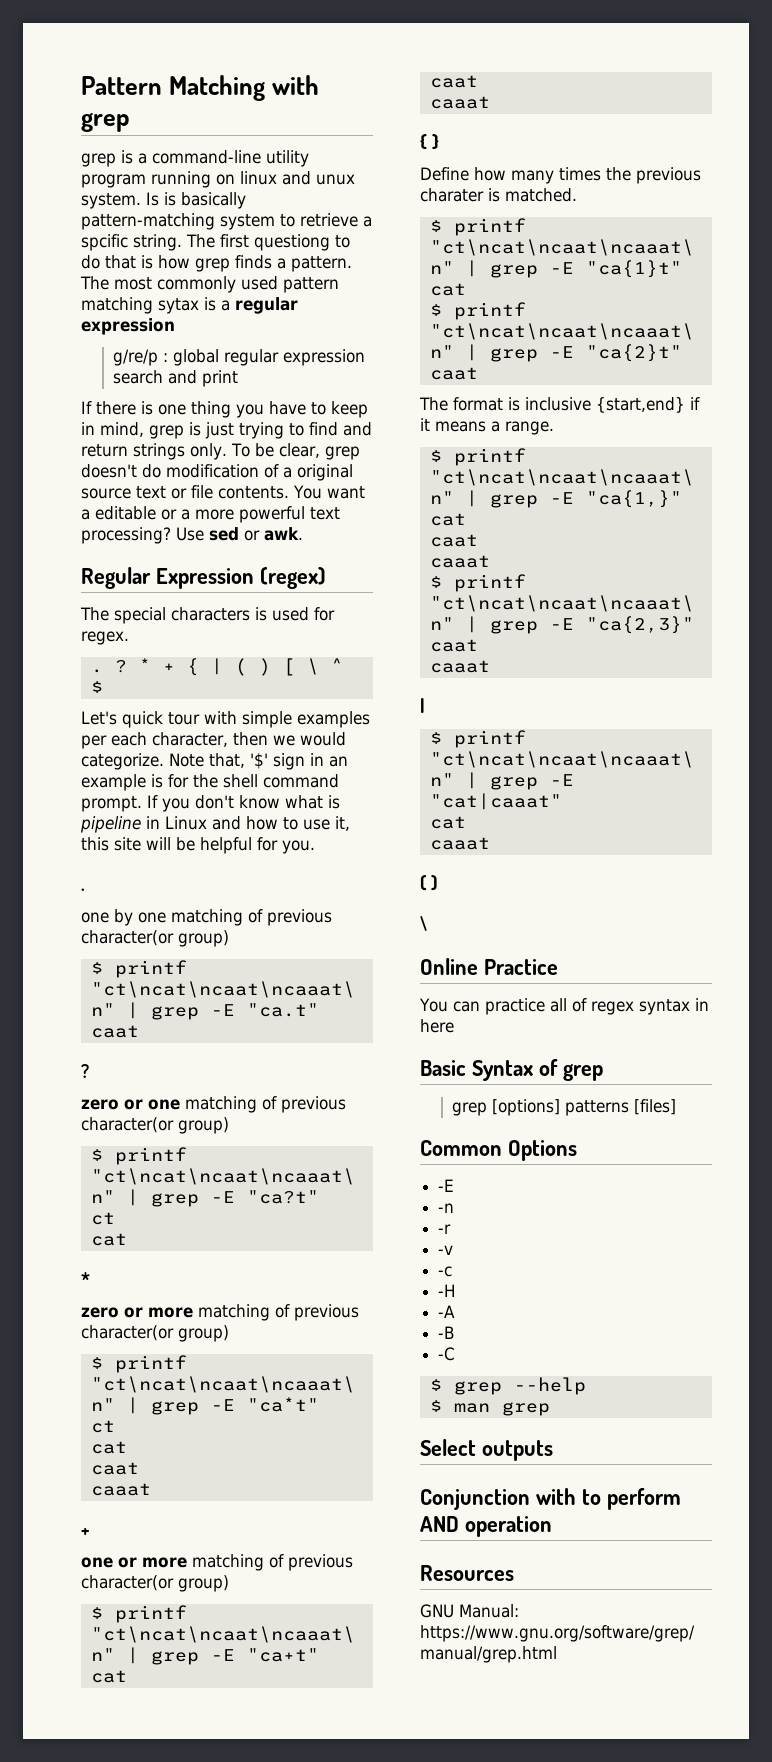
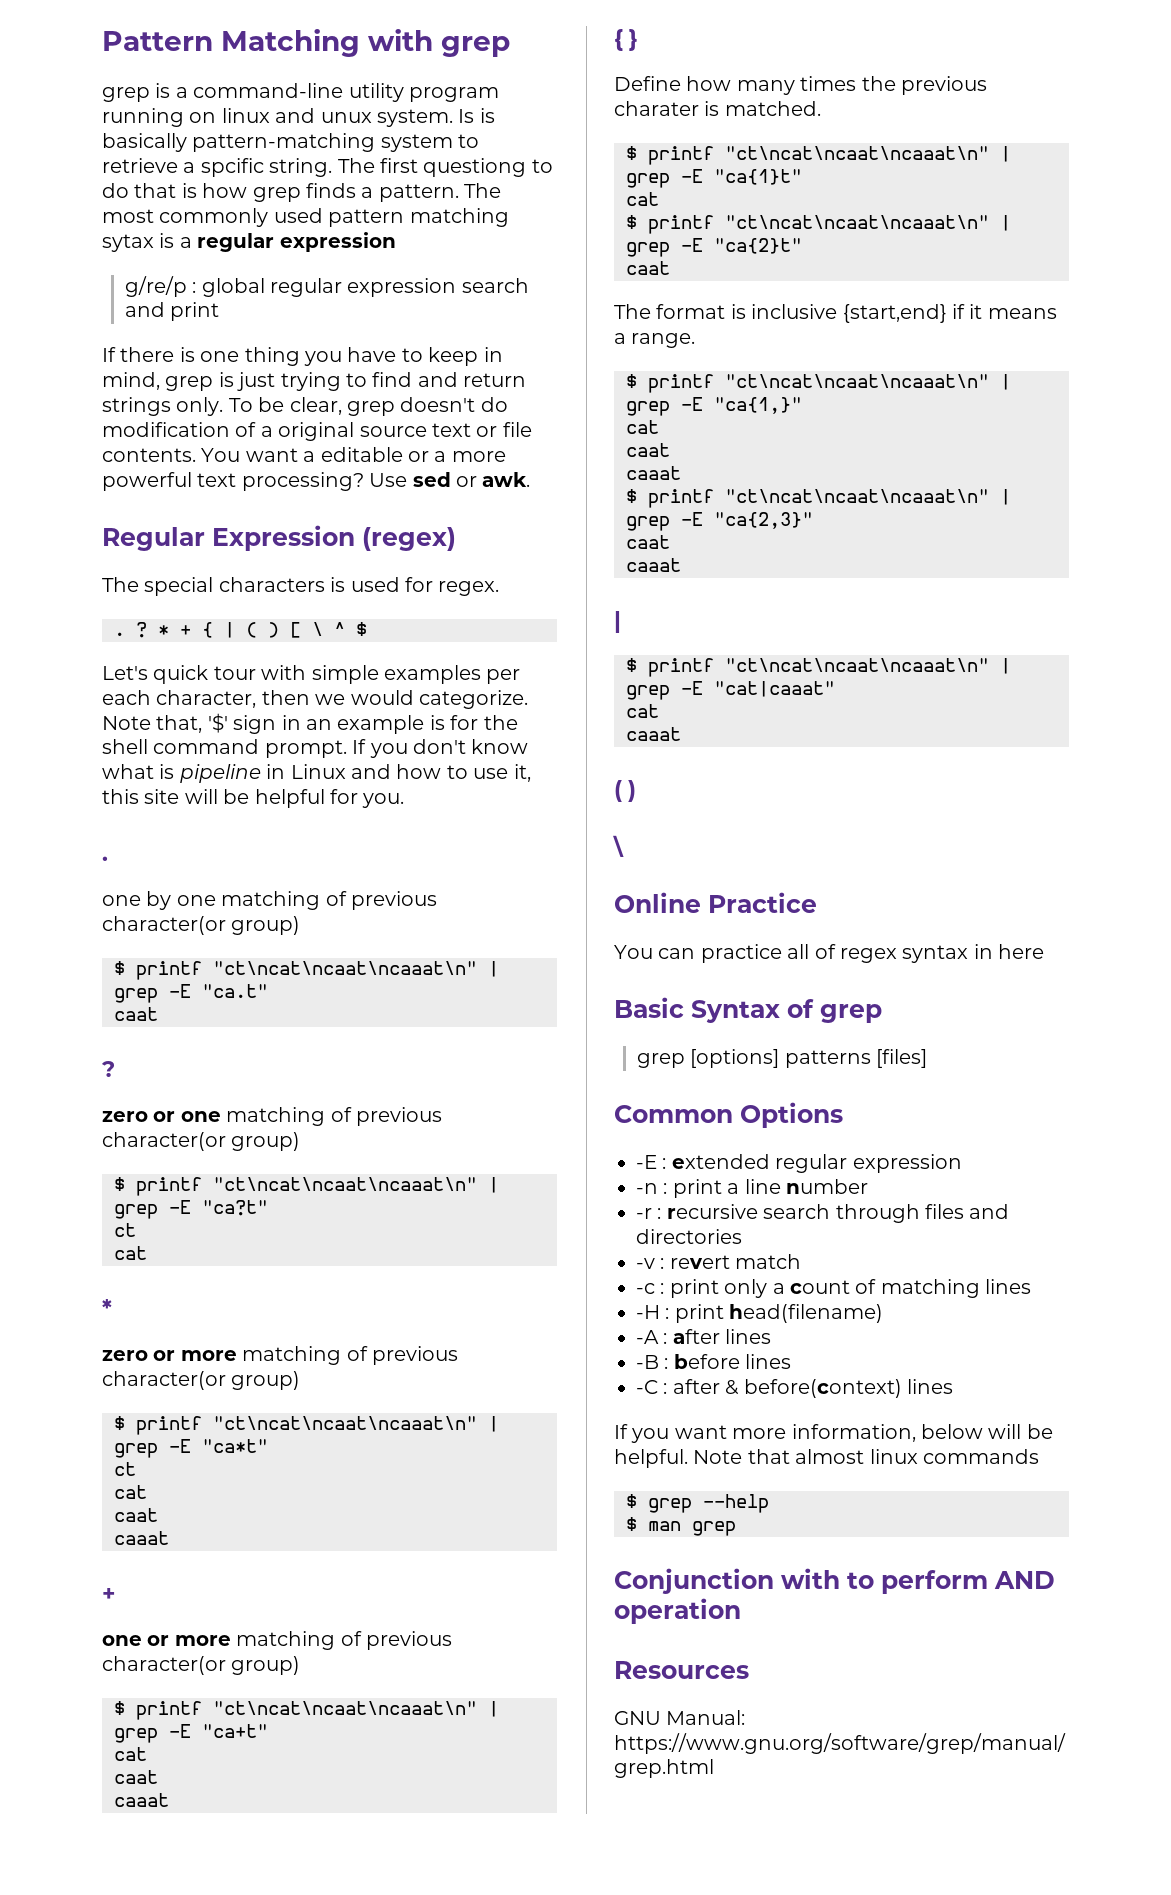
  Common Options
- -E
- -n
- -r
- -v
- -c
- -H
- -A
- -B
- -C
+ -E : extended regular expression
+ -n : print a line number
+ -r : recursive search through files and directories
+ -v : revert match
+ -c : print only a count of matching lines
+ -H : print head(filename)
+ -A : after lines
+ -B : before lines
+ -C : after & before(context) lines
+ If you want more information, below will be helpful. Note that almost linux commands
- Select outputs

